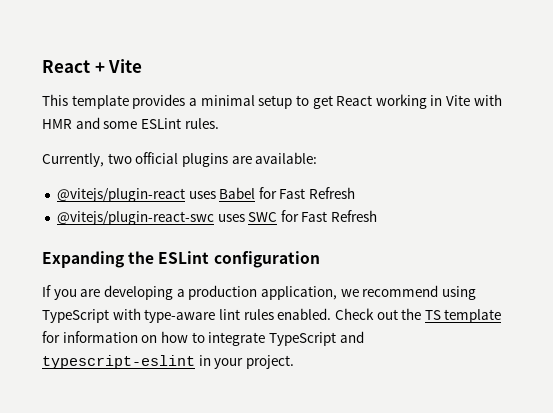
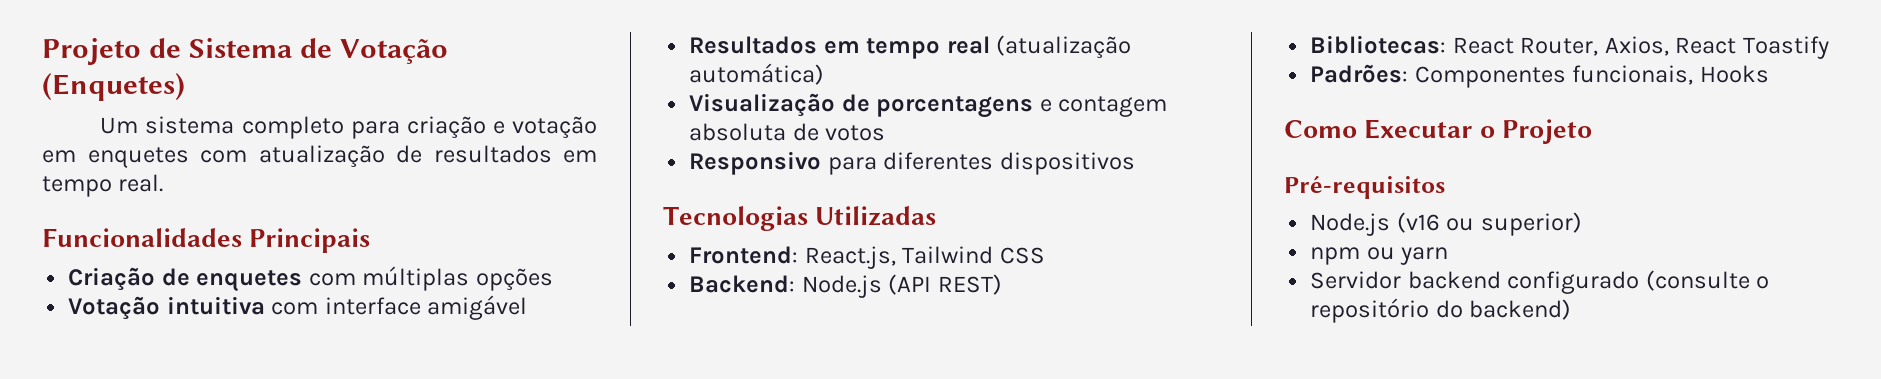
- React + Vite
- This template provides a minimal setup to get React working in Vite with HMR and some ESLint rules.
- Currently, two official plugins are available:
- @vitejs/plugin-react uses Babel for Fast Refresh
- @vitejs/plugin-react-swc uses SWC for Fast Refresh
- Expanding the ESLint configuration
- If you are developing a production application, we recommend using TypeScript with type-aware lint rules enabled. Check out the TS template for information on how to integrate TypeScript and typescript-eslint in your project.
+ Projeto de Sistema de Votação (Enquetes)
+ Um sistema completo para criação e votação em enquetes com atualização de resultados em tempo real.
+ Funcionalidades Principais
+ Criação de enquetes com múltiplas opções
+ Votação intuitiva com interface amigável
+ Resultados em tempo real (atualização automática)
+ Visualização de porcentagens e contagem absoluta de votos
+ Responsivo para diferentes dispositivos
+ Tecnologias Utilizadas
+ Frontend: React.js, Tailwind CSS
+ Backend: Node.js (API REST)
+ Bibliotecas: React Router, Axios, React Toastify
+ Padrões: Componentes funcionais, Hooks
+ Como Executar o Projeto
+ Pré-requisitos
+ Node.js (v16 ou superior)
+ npm ou yarn
+ Servidor backend configurado (consulte o repositório do backend)

